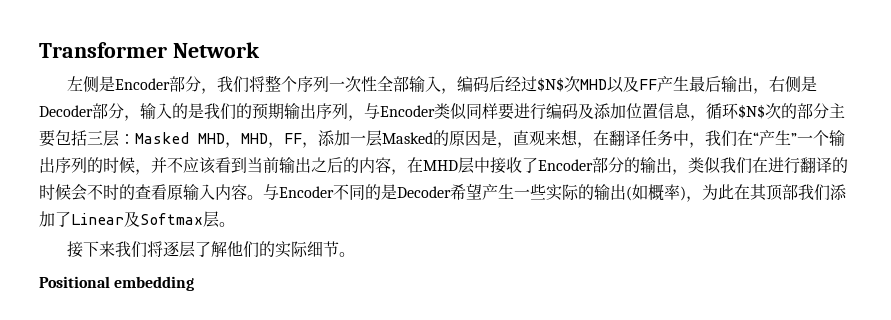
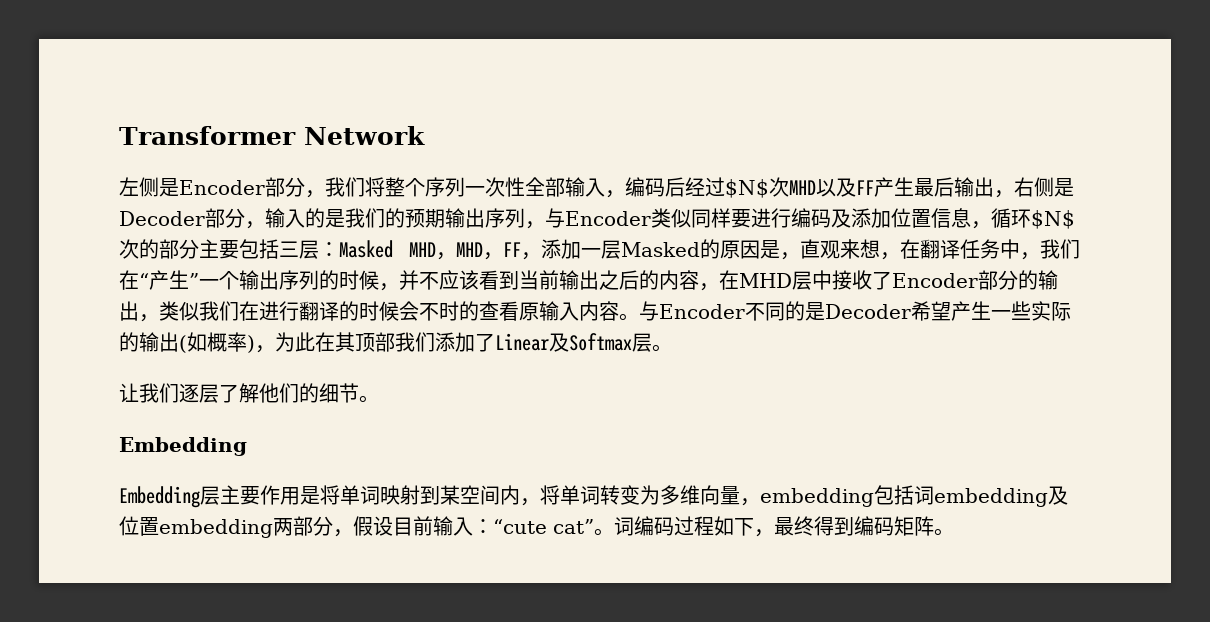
- 接下来我们将逐层了解他们的实际细节。
- Positional embedding
+ 让我们逐层了解他们的细节。
+ Embedding
+ Embedding层主要作用是将单词映射到某空间内，将单词转变为多维向量，embedding包括词embedding及位置embedding两部分，假设目前输入：“cute cat”。词编码过程如下，最终得到编码矩阵。

